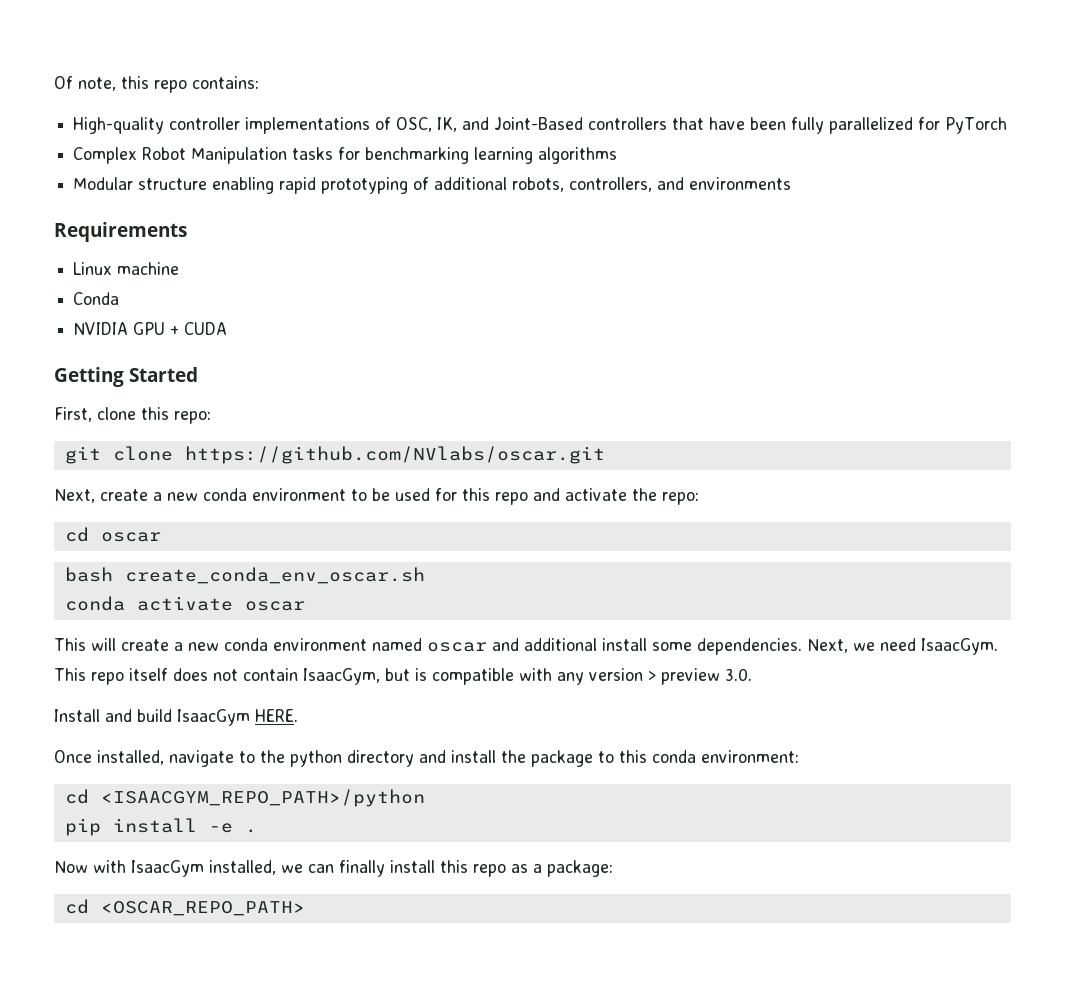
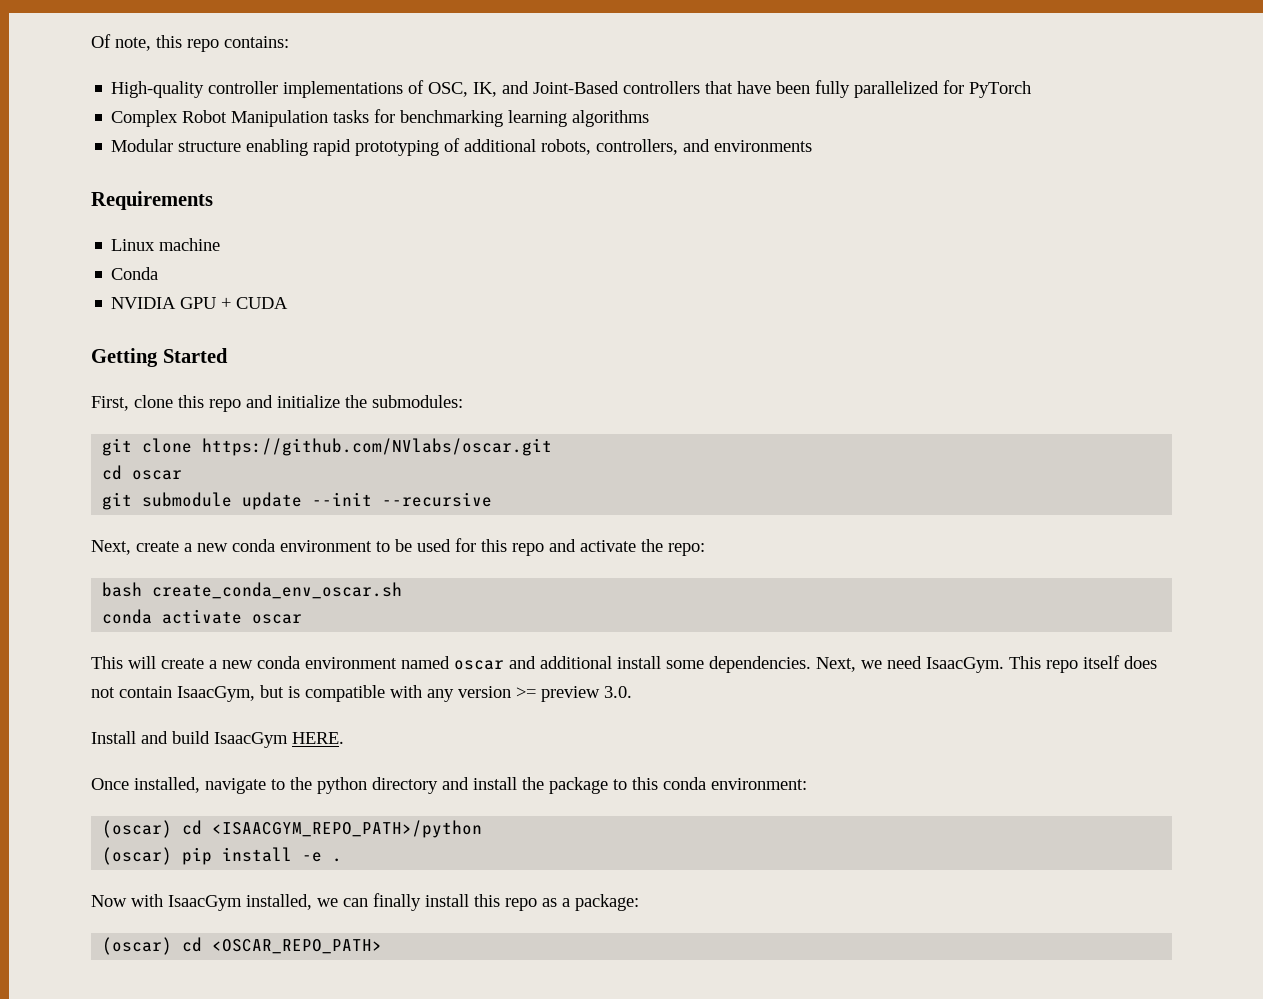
- First, clone this repo:
+ First, clone this repo and initialize the submodules:
  git clone https://github.com/NVlabs/oscar.git
+ cd oscar
+ git submodule update --init --recursive
- cd oscar
- This repo itself does not contain IsaacGym, but is compatible with any version > preview 3.0.
+ This repo itself does not contain IsaacGym, but is compatible with any version >= preview 3.0.
- cd <ISAACGYM_REPO_PATH>/python
+ (oscar) cd <ISAACGYM_REPO_PATH>/python
- pip install -e .
+ (oscar) pip install -e .
- cd <OSCAR_REPO_PATH>
+ (oscar) cd <OSCAR_REPO_PATH>

